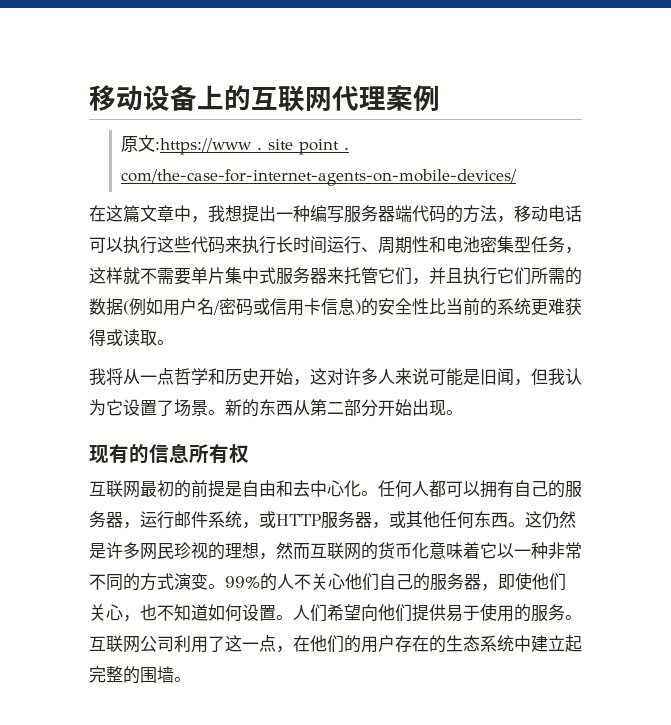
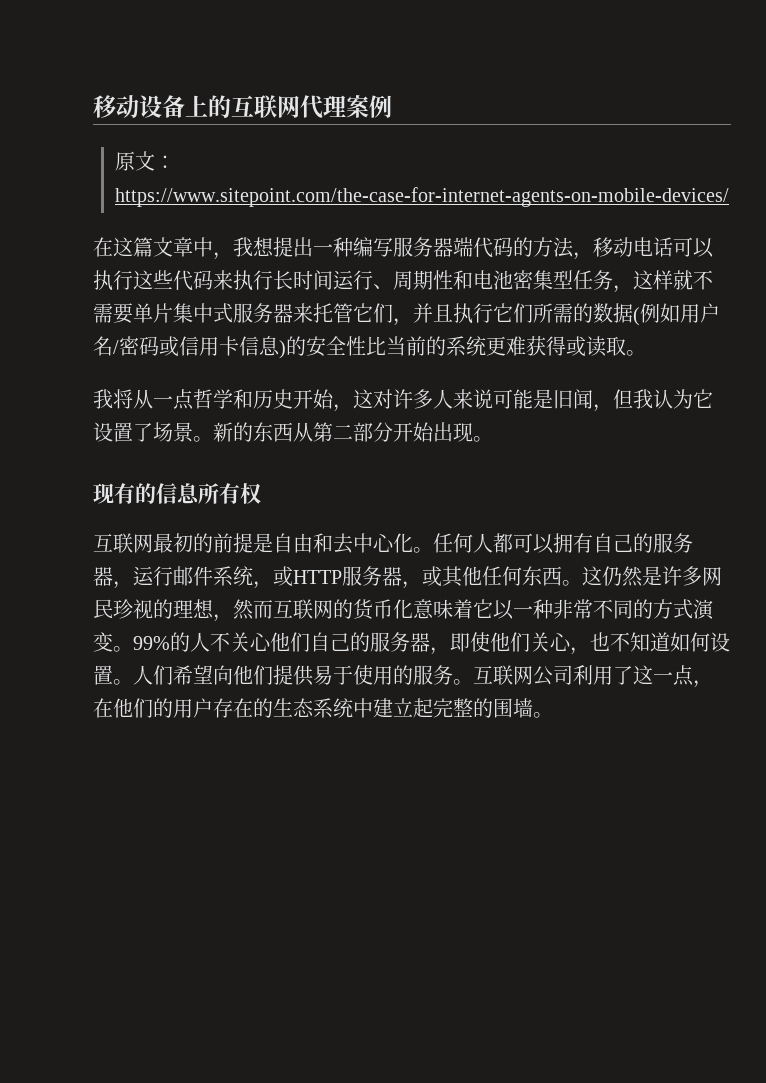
- 原文:https://www . site point . com/the-case-for-internet-agents-on-mobile-devices/
+ 原文：https://www.sitepoint.com/the-case-for-internet-agents-on-mobile-devices/

